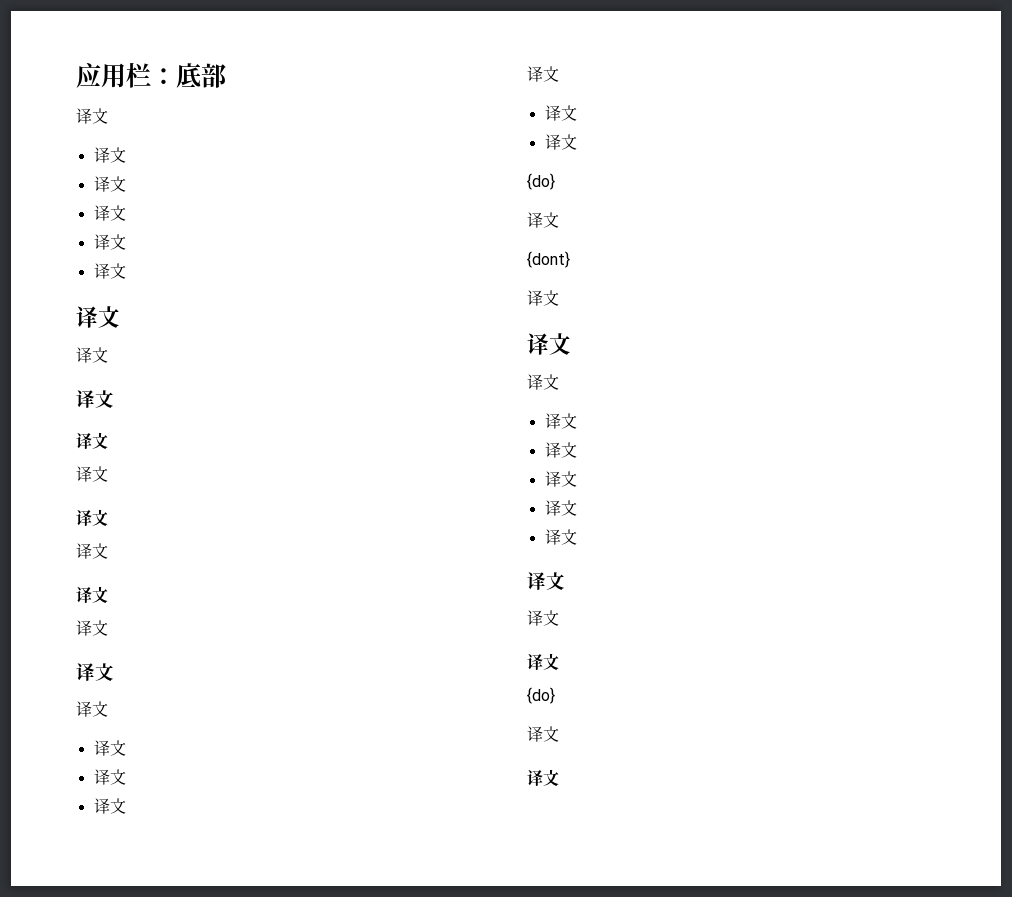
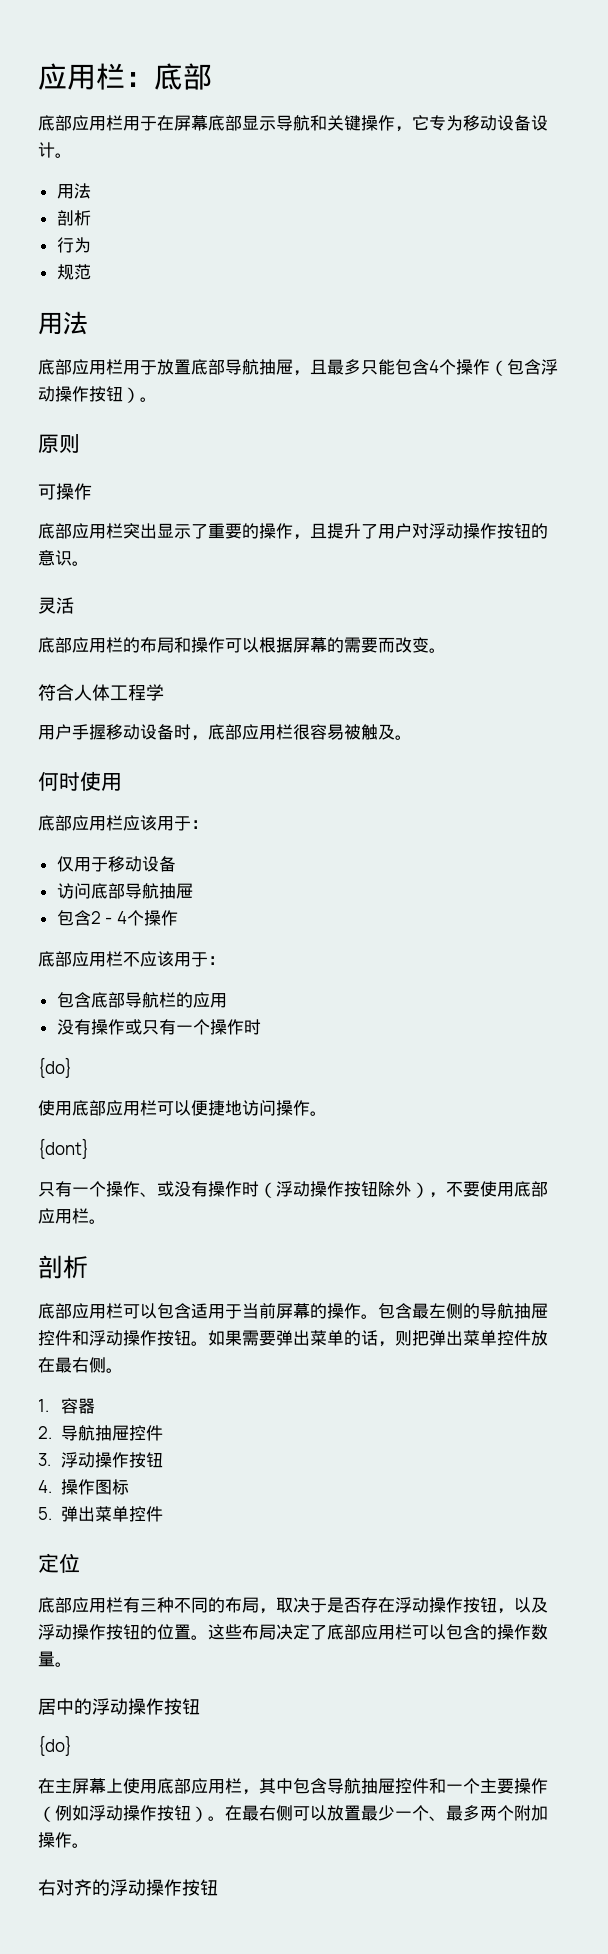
  应用栏：底部
- 译文
- 译文
- 译文
- 译文
- 译文
- 译文
- 译文
- 译文
- 译文
- 译文
- 译文
- 译文
- 译文
- 译文
- 译文
- 译文
- 译文
- 译文
- 译文
- 译文
- 译文
- 译文
- 译文
+ 底部应用栏用于在屏幕底部显示导航和关键操作，它专为移动设备设计。
+ 用法
+ 剖析
+ 行为
+ 规范
+ 用法
+ 底部应用栏用于放置底部导航抽屉，且最多只能包含4个操作（包含浮动操作按钮）。
+ 原则
+ 可操作
+ 底部应用栏突出显示了重要的操作，且提升了用户对浮动操作按钮的意识。
+ 灵活
+ 底部应用栏的布局和操作可以根据屏幕的需要而改变。
+ 符合人体工程学
+ 用户手握移动设备时，底部应用栏很容易被触及。
+ 何时使用
+ 底部应用栏应该用于：
+ 仅用于移动设备
+ 访问底部导航抽屉
+ 包含2 - 4个操作
+ 底部应用栏不应该用于：
+ 包含底部导航栏的应用
+ 没有操作或只有一个操作时
  {do}
- 译文
+ 使用底部应用栏可以便捷地访问操作。
  {dont}
- 译文
- 译文
- 译文
- 译文
- 译文
- 译文
- 译文
- 译文
- 译文
- 译文
- 译文
+ 只有一个操作、或没有操作时（浮动操作按钮除外），不要使用底部应用栏。
+ 剖析
+ 底部应用栏可以包含适用于当前屏幕的操作。包含最左侧的导航抽屉控件和浮动操作按钮。如果需要弹出菜单的话，则把弹出菜单控件放在最右侧。
+ 1.容器
+ 2.导航抽屉控件
+ 3.浮动操作按钮
+ 4.操作图标
+ 5.弹出菜单控件
+ 定位
+ 底部应用栏有三种不同的布局，取决于是否存在浮动操作按钮，以及浮动操作按钮的位置。这些布局决定了底部应用栏可以包含的操作数量。
+ 居中的浮动操作按钮
  {do}
- 译文
- 译文
+ 在主屏幕上使用底部应用栏，其中包含导航抽屉控件和一个主要操作（例如浮动操作按钮）。在最右侧可以放置最少一个、最多两个附加操作。
+ 右对齐的浮动操作按钮

